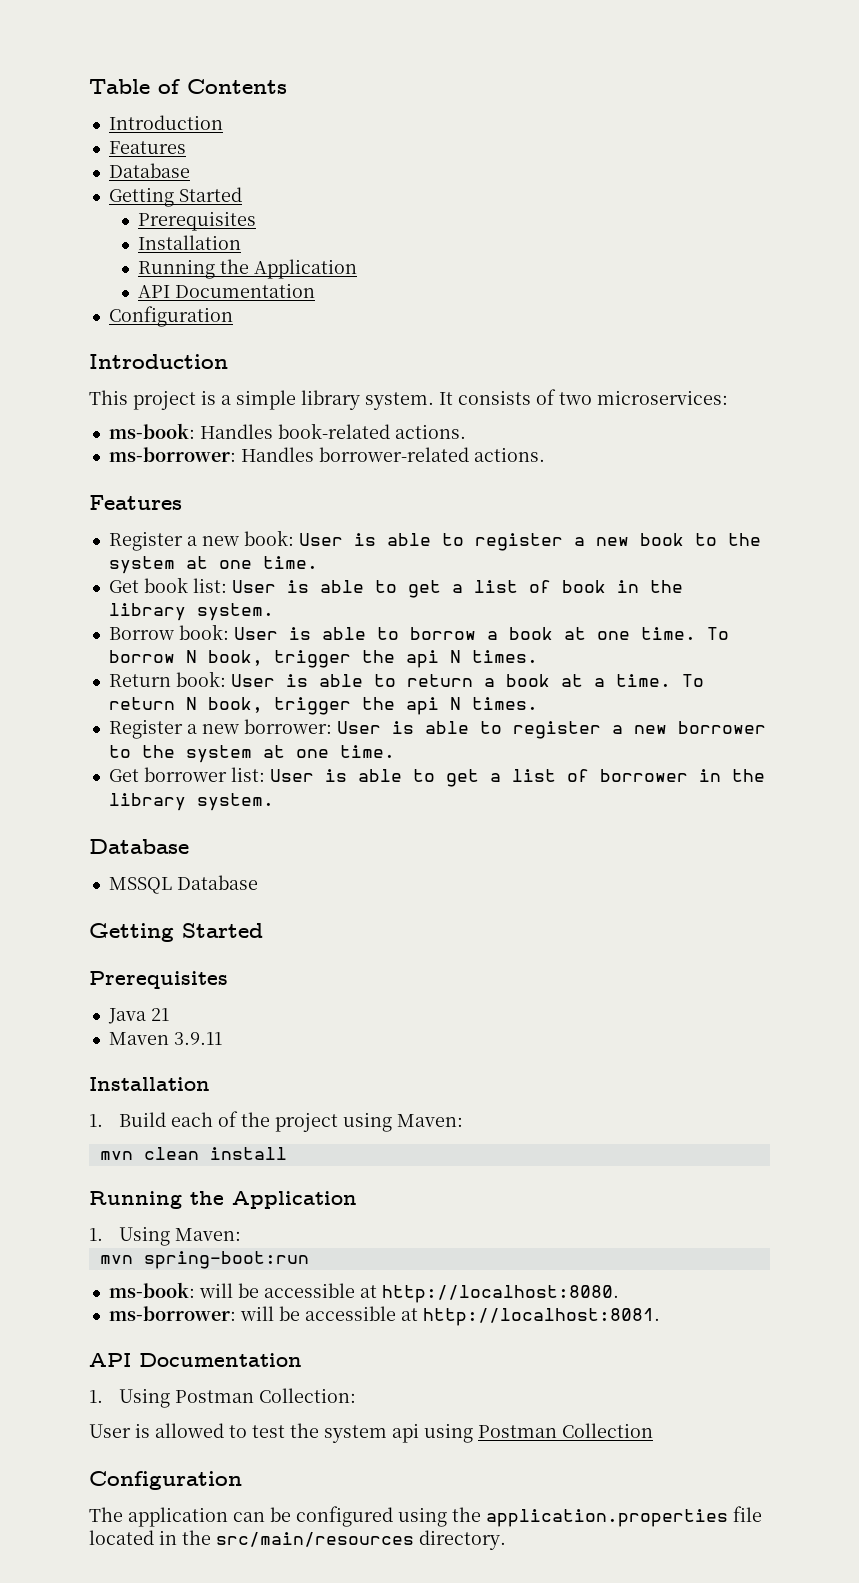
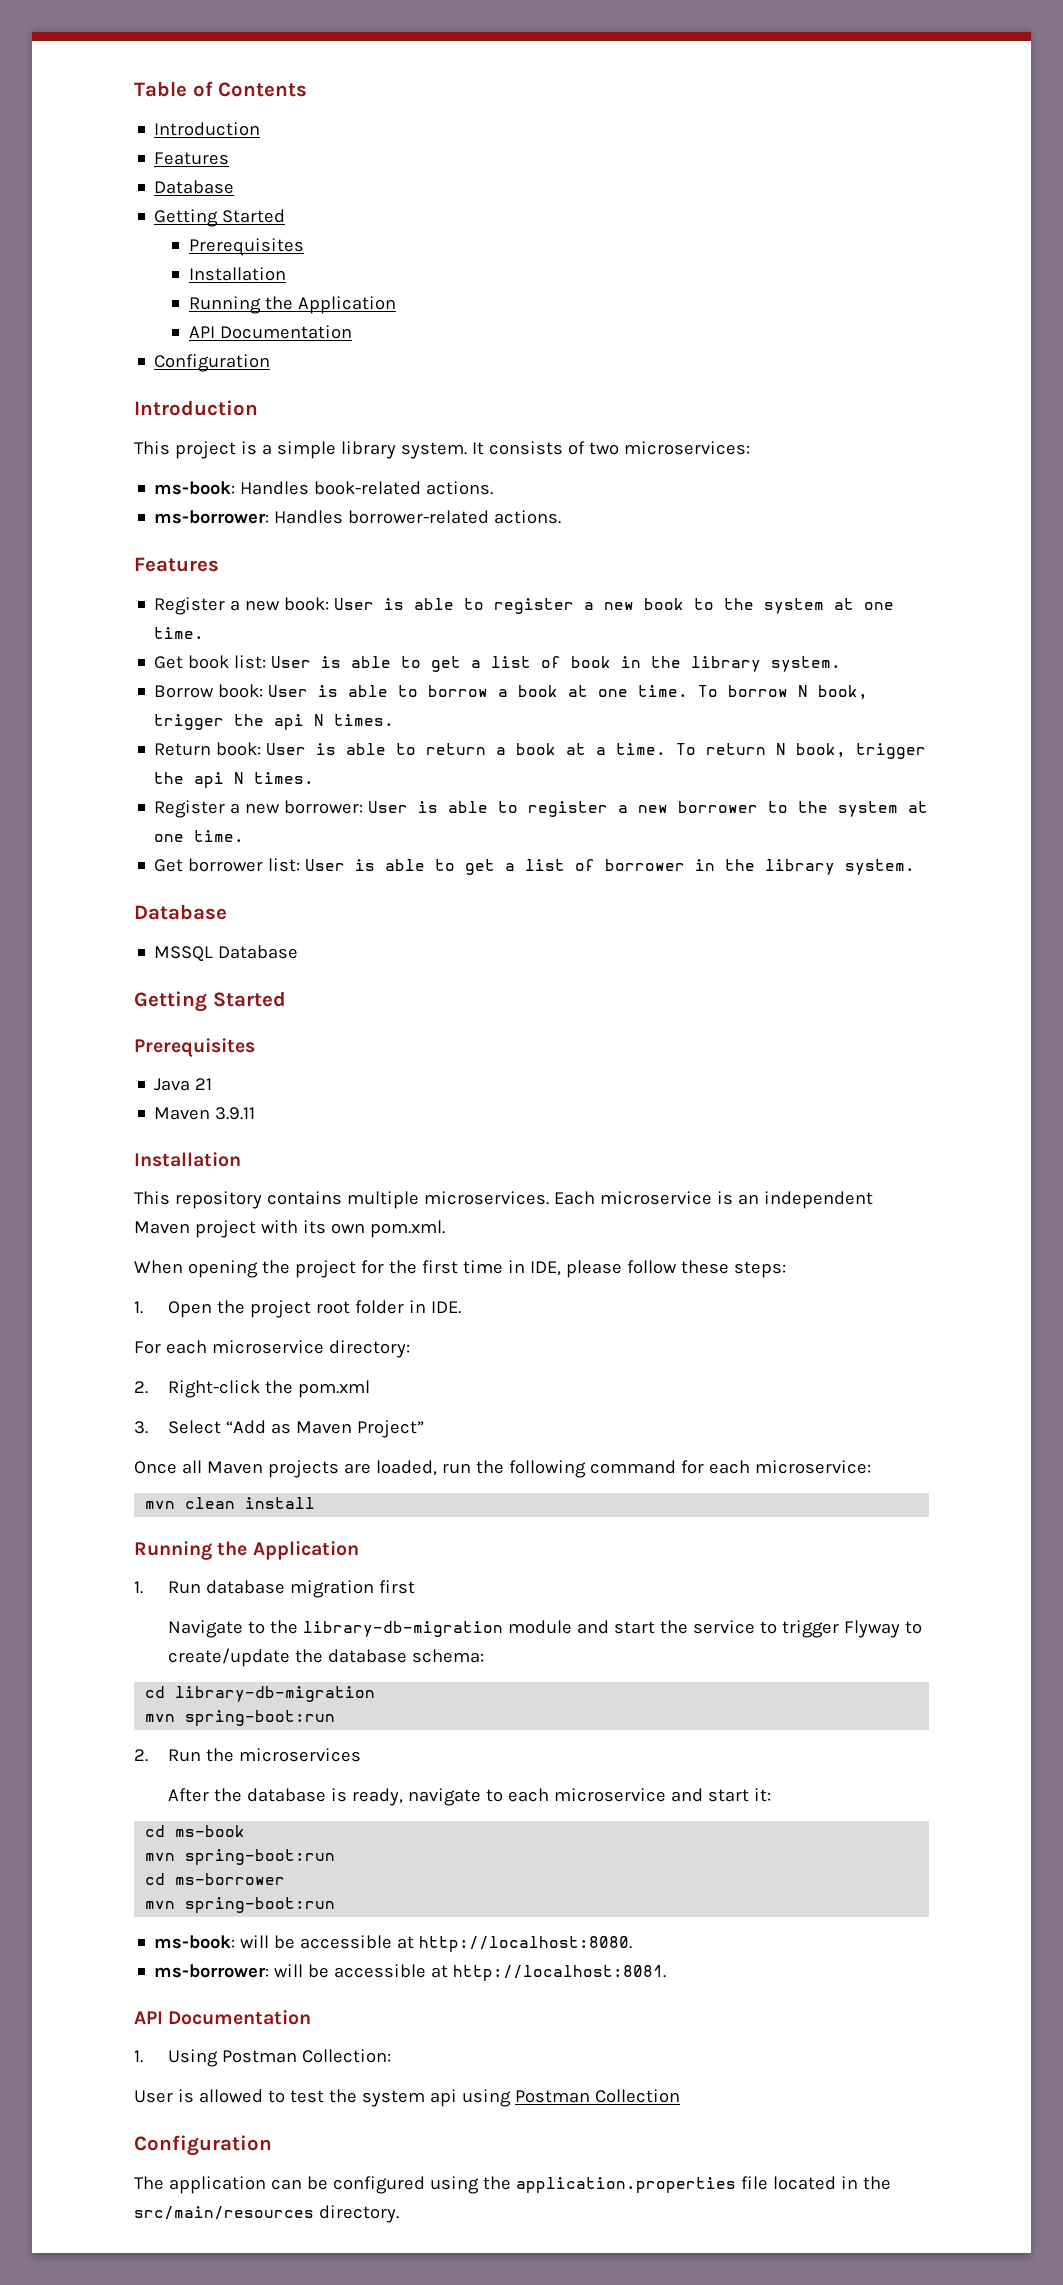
- 1. Build each of the project using Maven:
+ This repository contains multiple microservices. Each microservice is an independent Maven project with its own pom.xml.
+ When opening the project for the first time in IDE, please follow these steps:
+ 1. Open the project root folder in IDE.
+ For each microservice directory:
+ 2. Right-click the pom.xml
+ 3. Select “Add as Maven Project”
+ Once all Maven projects are loaded, run the following command for each microservice:
- 1. Using Maven:
+ 1. Run database migration first
+ Navigate to the library-db-migration module and start the service to trigger Flyway to create/update the database schema:
+ cd library-db-migration
+ mvn spring-boot:run
+ 2. Run the microservices
+ After the database is ready, navigate to each microservice and start it:
+ cd ms-book
+ mvn spring-boot:run
+ cd ms-borrower

